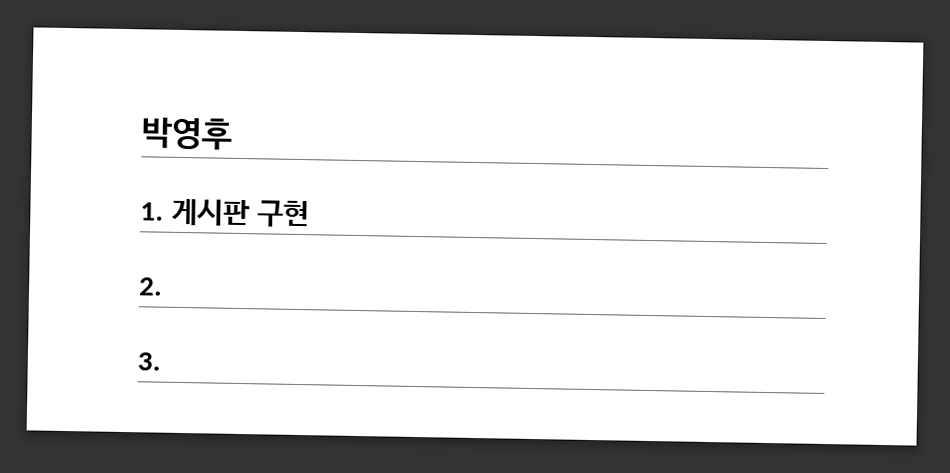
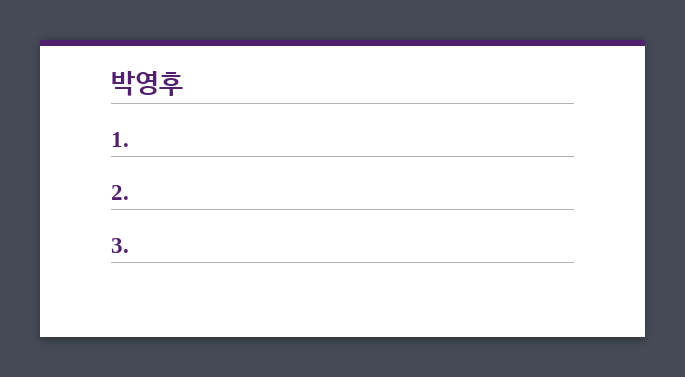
- 1. 게시판 구현
+ 1.

